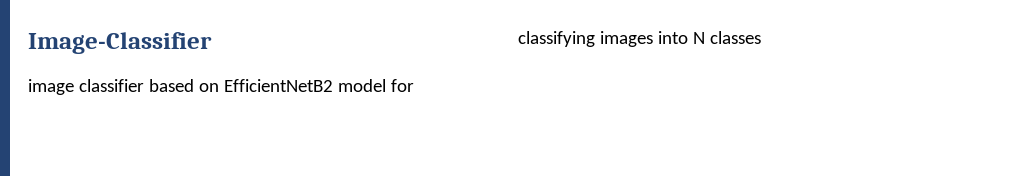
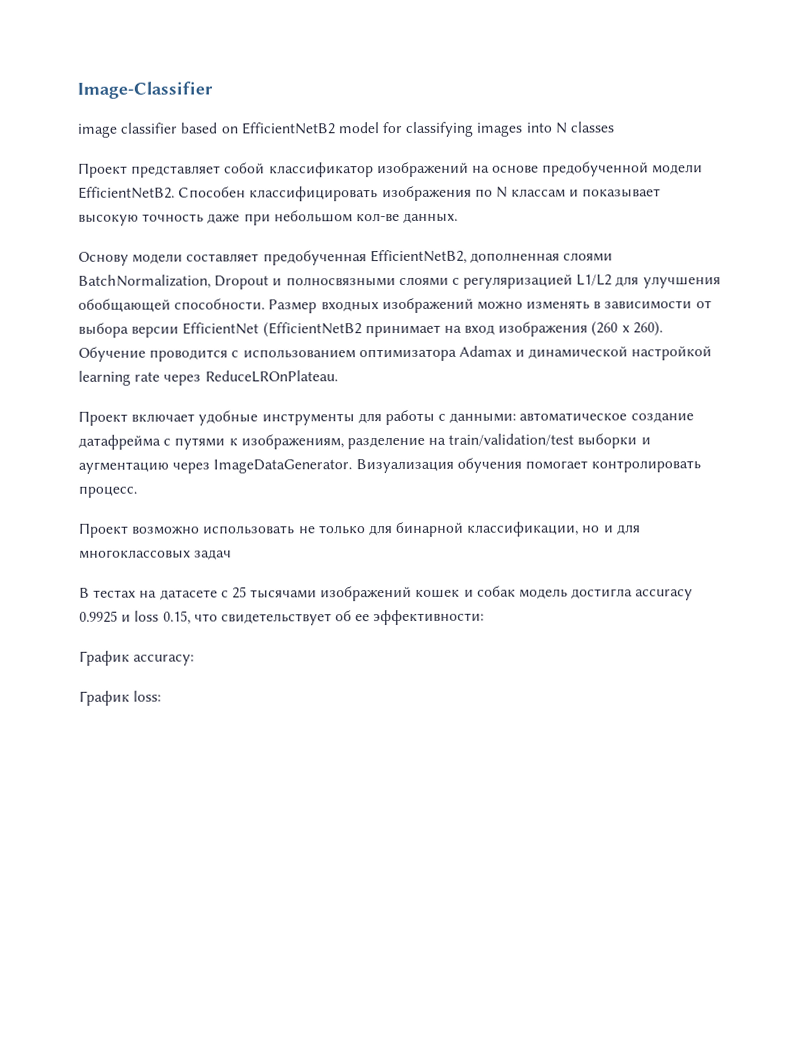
+ Проект представляет собой классификатор изображений на основе предобученной модели EfficientNetB2. Способен классифицировать изображения по N классам и показывает высокую точность даже при небольшом кол-ве данных.
+ Основу модели составляет предобученная EfficientNetB2, дополненная слоями BatchNormalization, Dropout и полносвязными слоями с регуляризацией L1/L2 для улучшения обобщающей способности. Размер входных изображений можно изменять в зависимости от выбора версии EfficientNet (EfficientNetB2 принимает на вход изображения (260 x 260). Обучение проводится с использованием оптимизатора Adamax и динамической настройкой learning rate через ReduceLROnPlateau.
+ Проект включает удобные инструменты для работы с данными: автоматическое создание датафрейма с путями к изображениям, разделение на train/validation/test выборки и аугментацию через ImageDataGenerator. Визуализация обучения помогает контролировать процесс.
+ Проект возможно использовать не только для бинарной классификации, но и для многоклассовых задач
+ В тестах на датасете с 25 тысячами изображений кошек и собак модель достигла accuracy 0.9925 и loss 0.15, что свидетельствует об ее эффективности:
+ График accuracy:
+ График loss:

